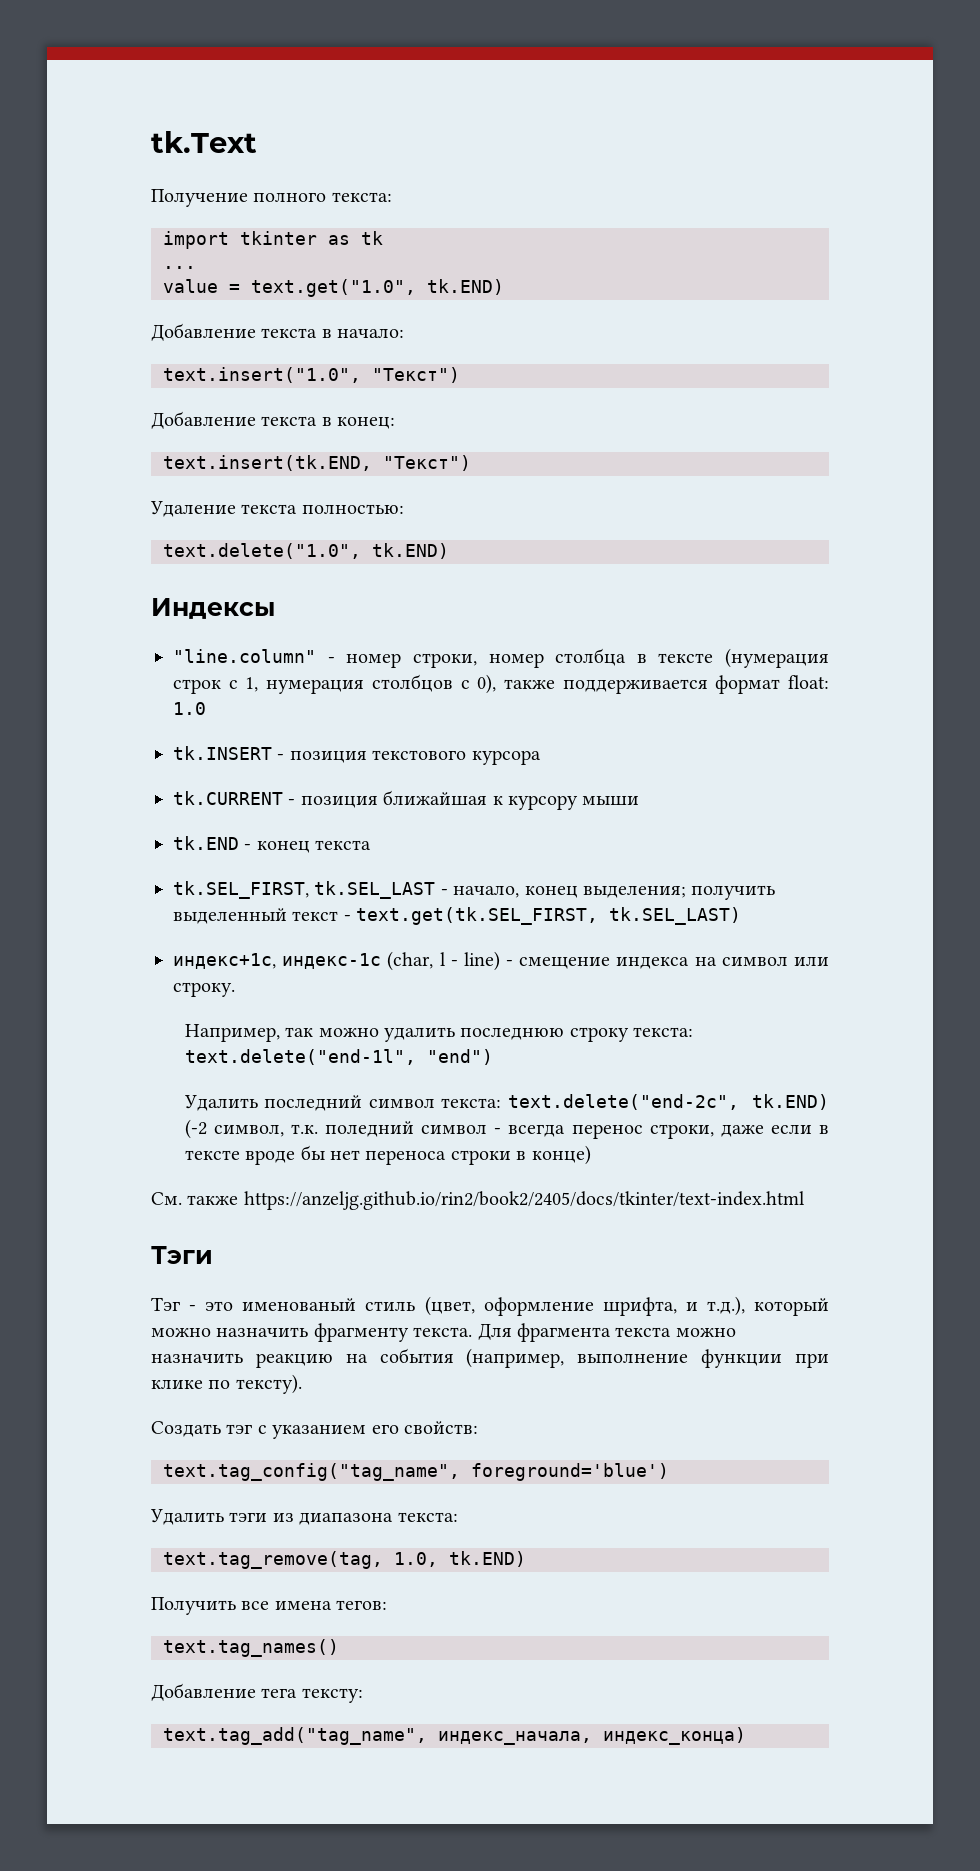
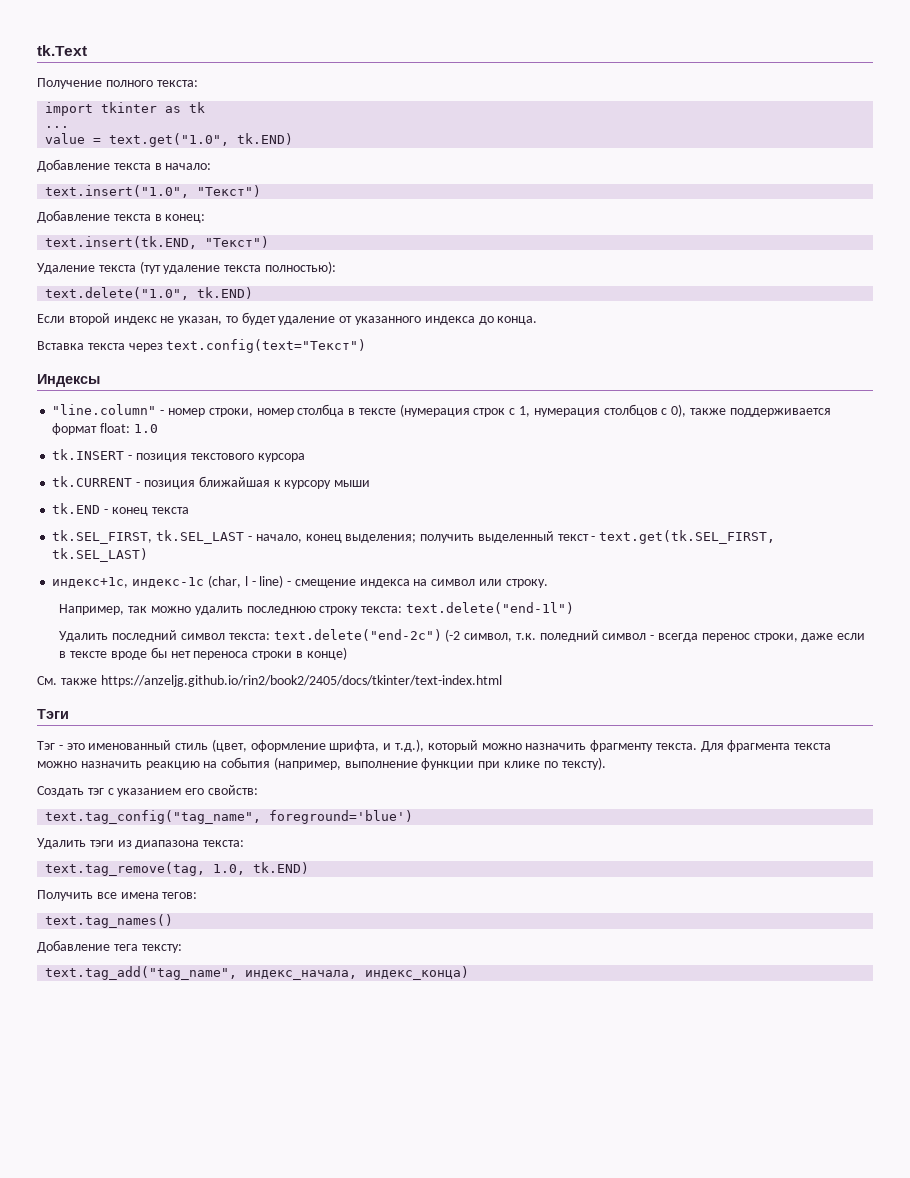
- Удаление текста полностью:
+ Удаление текста (тут удаление текста полностью):
  text.delete("1.0", tk.END)
+ Если второй индекс не указан, то будет удаление от указанного индекса до конца.
+ Вставка текста через text.config(text="Текст")
- Например, так можно удалить последнюю строку текста: text.delete("end-1l", "end")
+ Например, так можно удалить последнюю строку текста: text.delete("end-1l")
- Удалить последний символ текста: text.delete("end-2c", tk.END) (-2 символ, т.к. поледний символ - всегда перенос строки, даже если в тексте вроде бы нет переноса строки в конце)
+ Удалить последний символ текста: text.delete("end-2c") (-2 символ, т.к. поледний символ - всегда перенос строки, даже если в тексте вроде бы нет переноса строки в конце)
- Тэг - это именованый стиль (цвет, оформление шрифта, и т.д.), который можно назначить фрагменту текста.
+ Тэг - это именованный стиль (цвет, оформление шрифта, и т.д.), который можно назначить фрагменту текста.

